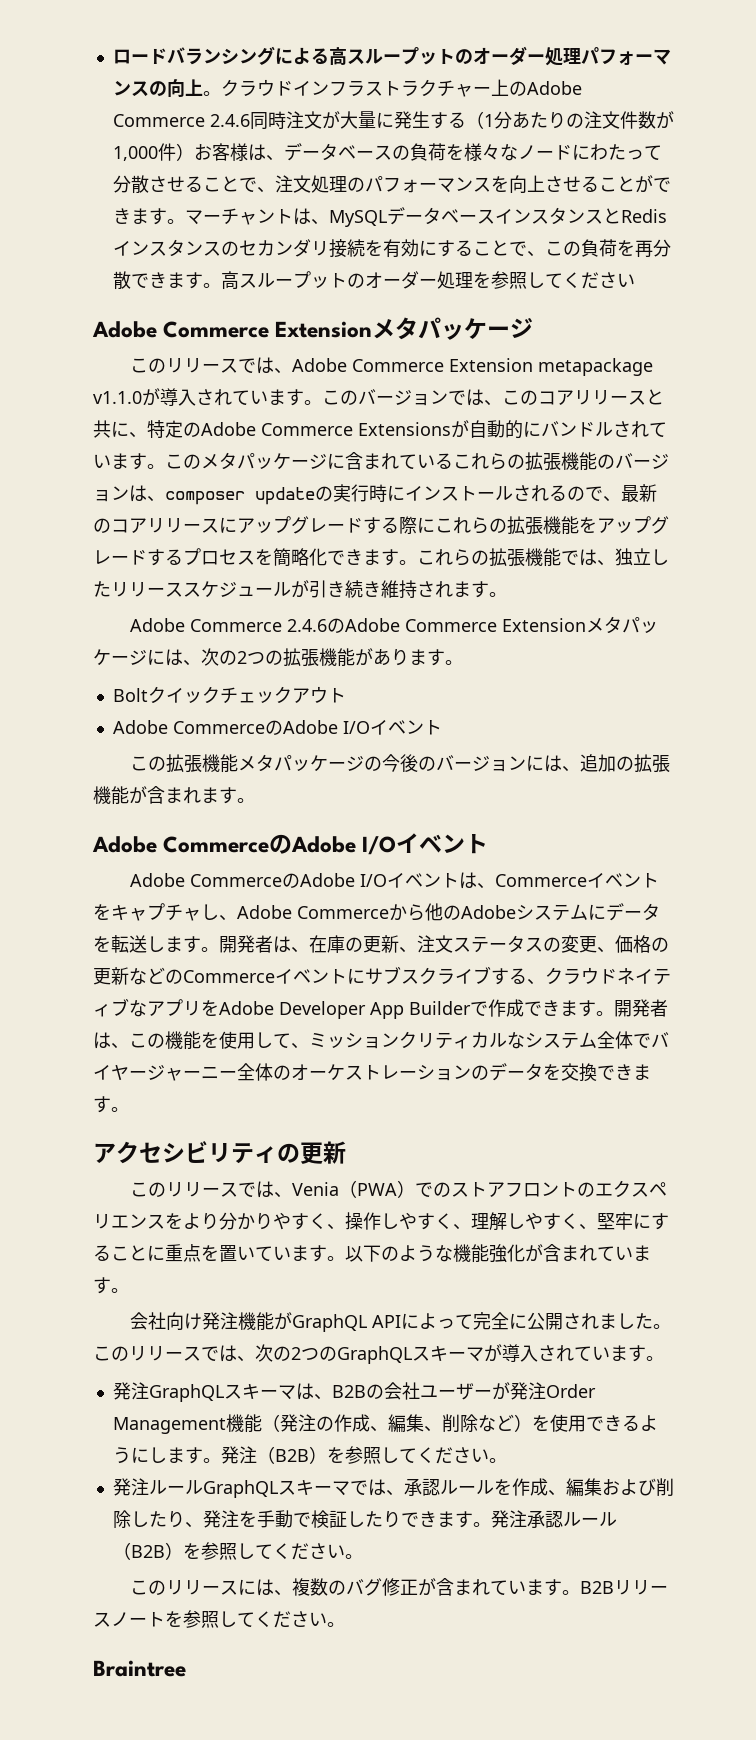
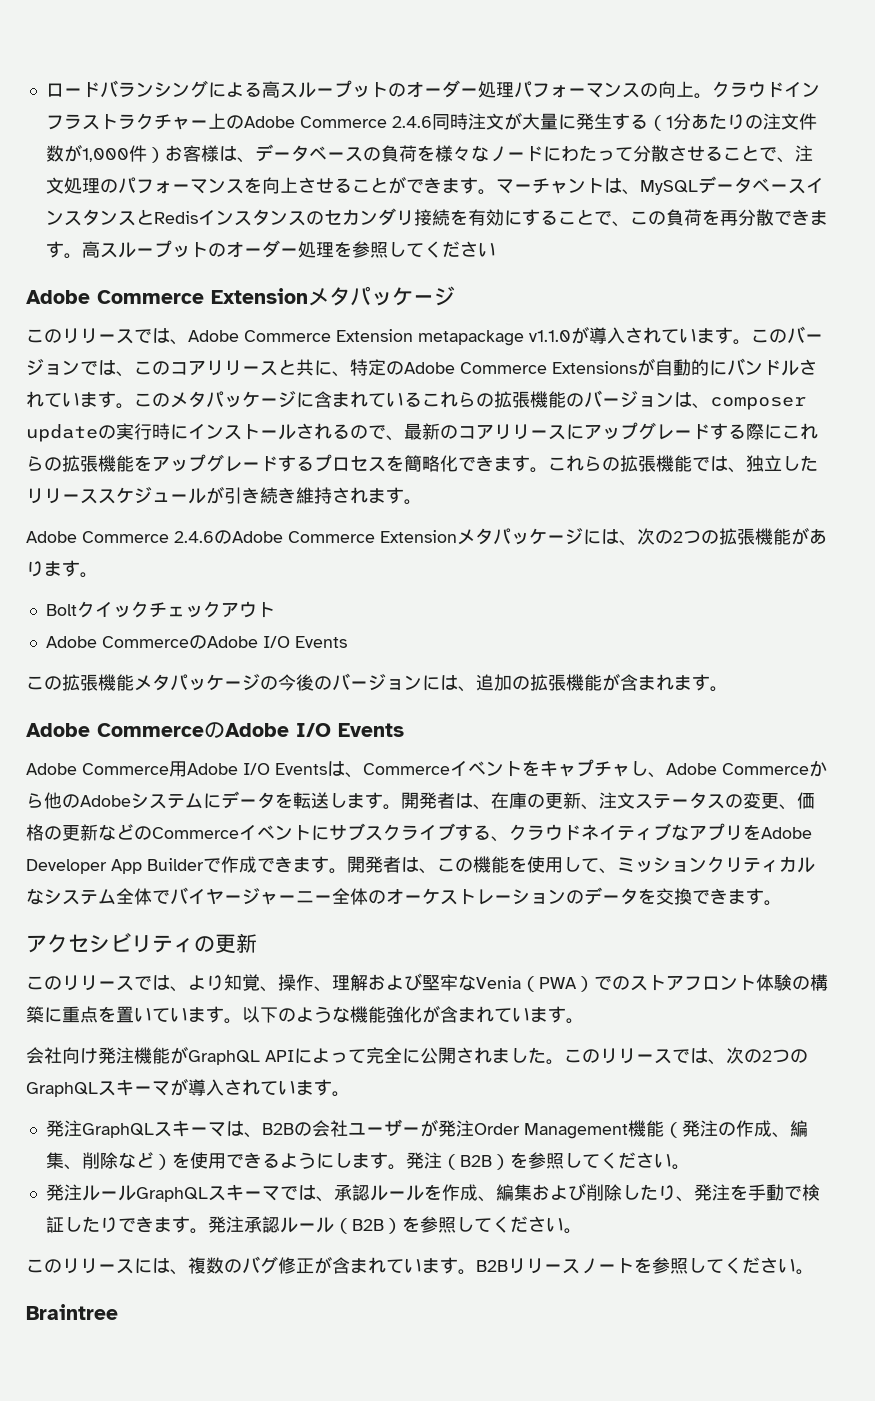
  Boltクイックチェックアウト
- Adobe CommerceのAdobe I/Oイベント
+ Adobe CommerceのAdobe I/O Events
  この拡張機能メタパッケージの今後のバージョンには、追加の拡張機能が含まれます。
- Adobe CommerceのAdobe I/Oイベント
- Adobe CommerceのAdobe I/Oイベントは、Commerceイベントをキャプチャし、Adobe Commerceから他のAdobeシステムにデータを転送します。
+ Adobe CommerceのAdobe I/O Events
+ Adobe Commerce用Adobe I/O Eventsは、Commerceイベントをキャプチャし、Adobe Commerceから他のAdobeシステムにデータを転送します。
- このリリースでは、Venia（PWA）でのストアフロントのエクスペリエンスをより分かりやすく、操作しやすく、理解しやすく、堅牢にすることに重点を置いています。
+ このリリースでは、より知覚、操作、理解および堅牢なVenia（PWA）でのストアフロント体験の構築に重点を置いています。

